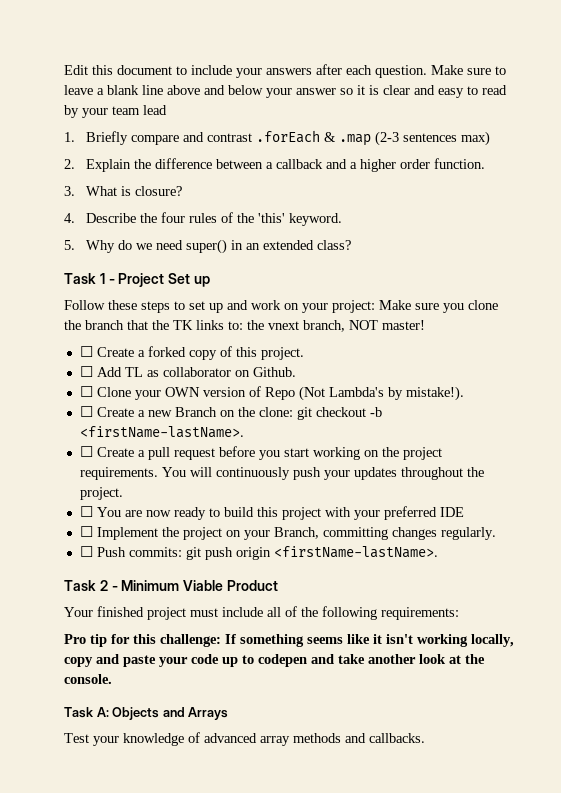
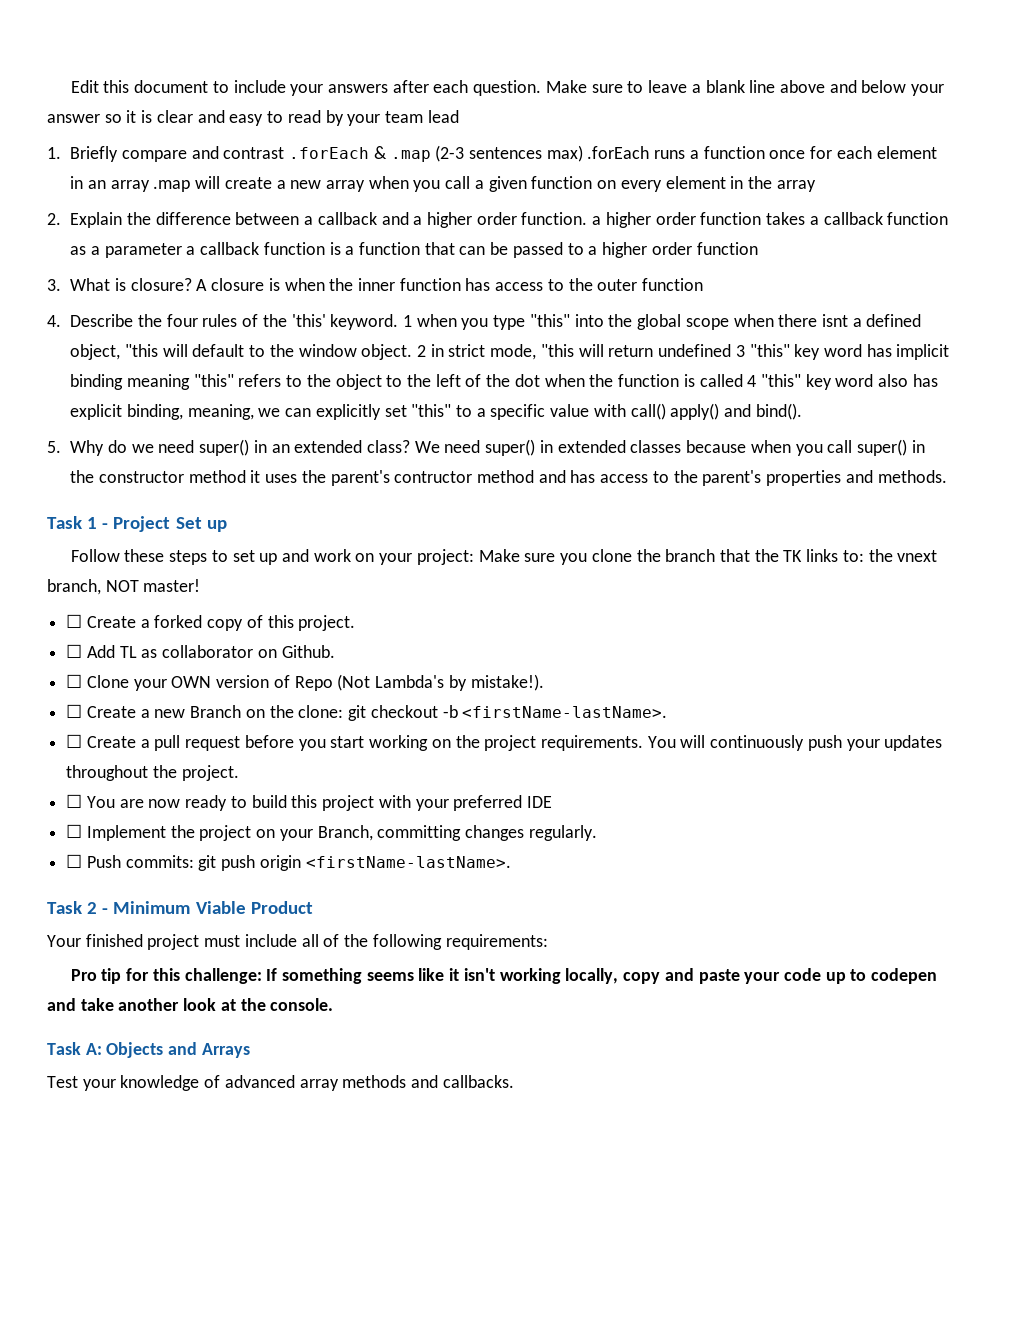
- 1. Briefly compare and contrast .forEach & .map (2-3 sentences max)
+ 1. Briefly compare and contrast .forEach & .map (2-3 sentences max) .forEach runs a function once for each element in an array .map will create a new array when you call a given function on every element in the array
- 2. Explain the difference between a callback and a higher order function.
- 3. What is closure?
+ 2. Explain the difference between a callback and a higher order function. a higher order function takes a callback function as a parameter a callback function is a function that can be passed to a higher order function
+ 3. What is closure? A closure is when the inner function has access to the outer function
+ 1 when you type "this" into the global scope when there isnt a defined object, "this will default to the window object. 2 in strict mode, "this will return undefined 3 "this" key word has implicit binding meaning "this" refers to the object to the left of the dot when the function is called 4 "this" key word also has explicit binding, meaning, we can explicitly set "this" to a specific value with call() apply() and bind().
+ We need super() in extended classes because when you call super() in the constructor method it uses the parent's contructor method and has access to the parent's properties and methods.

